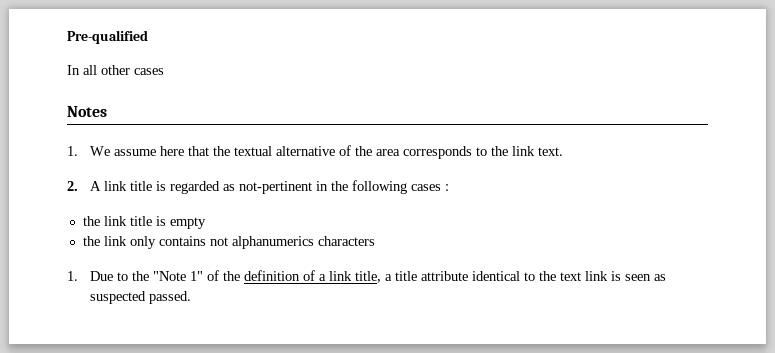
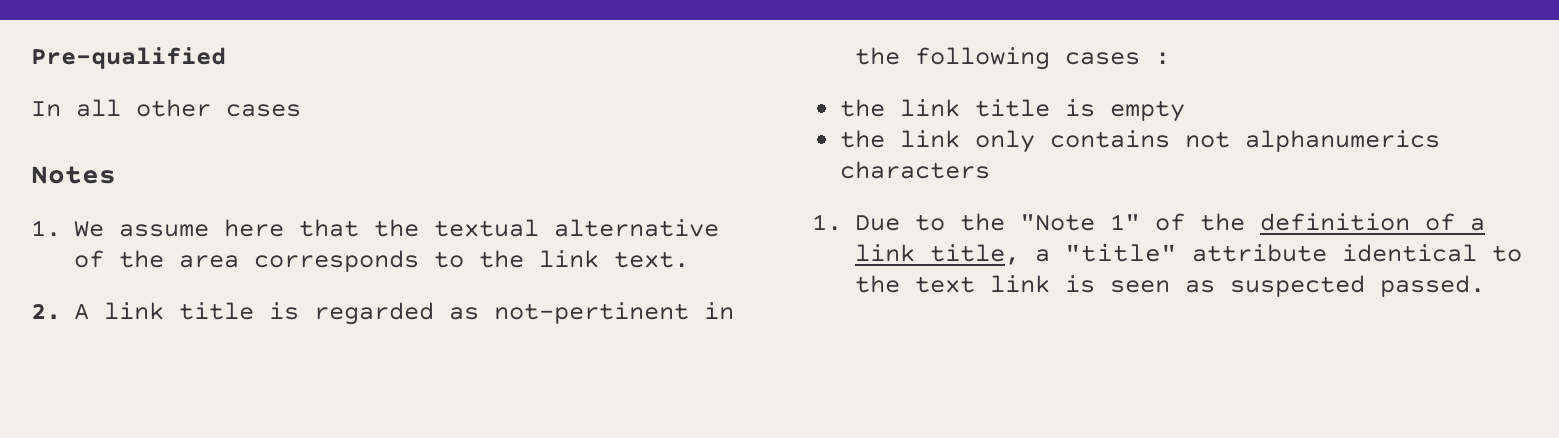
- 1. Due to the "Note 1" of the definition of a link title, a title attribute identical to the text link is seen as suspected passed.
+ 1. Due to the "Note 1" of the definition of a link title, a "title" attribute identical to the text link is seen as suspected passed.

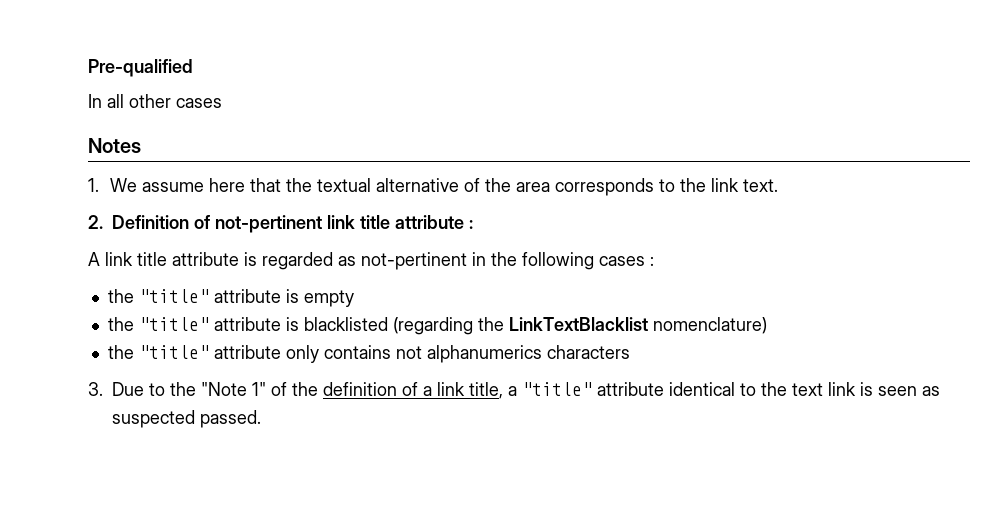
- 2. A link title is regarded as not-pertinent in the following cases :
+ 2. Definition of not-pertinent link title attribute :
+ A link title attribute is regarded as not-pertinent in the following cases :
- the link title is empty
+ the "title" attribute is empty
- the link only contains not alphanumerics characters
+ the "title" attribute is blacklisted (regarding the LinkTextBlacklist nomenclature)
+ the "title" attribute only contains not alphanumerics characters
- 1. Due to the "Note 1" of the definition of a link title, a "title" attribute identical to the text link is seen as suspected passed.
+ 3. Due to the "Note 1" of the definition of a link title, a "title" attribute identical to the text link is seen as suspected passed.

